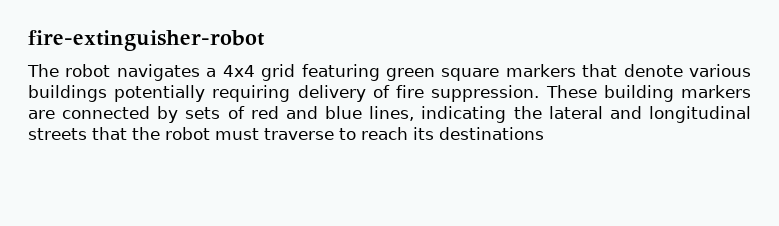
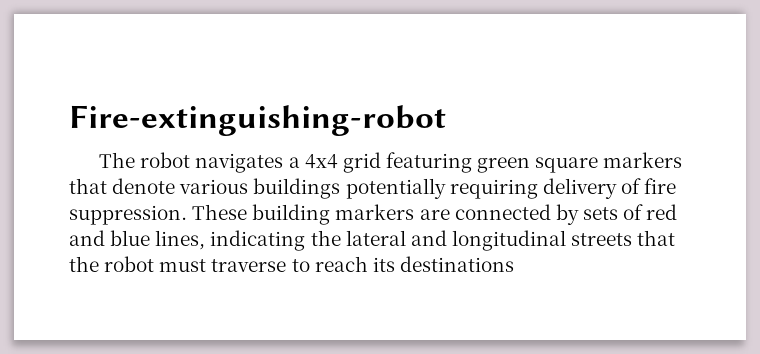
- fire-extinguisher-robot
+ Fire-extinguishing-robot

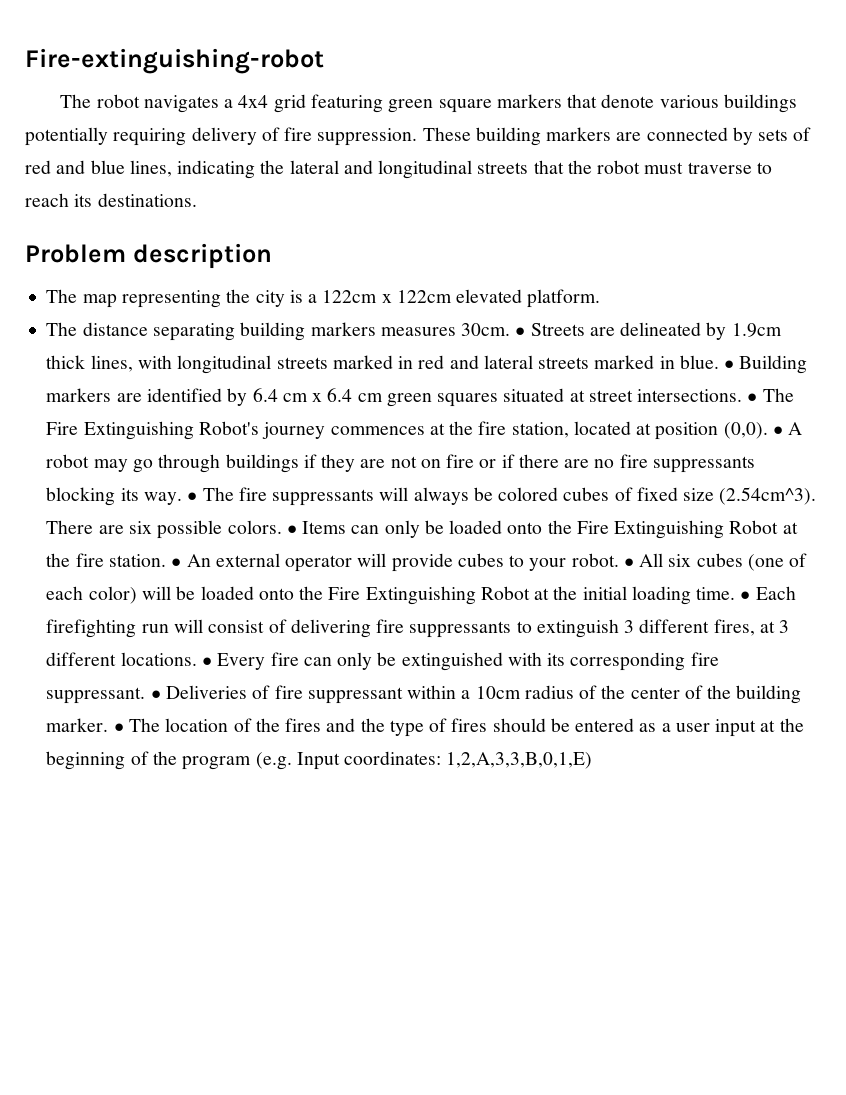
- These building markers are connected by sets of red and blue lines, indicating the lateral and longitudinal streets that the robot must traverse to reach its destinations
+ These building markers are connected by sets of red and blue lines, indicating the lateral and longitudinal streets that the robot must traverse to reach its destinations.
+ Problem description
+ The map representing the city is a 122cm x 122cm elevated platform.
+ The distance separating building markers measures 30cm. • Streets are delineated by 1.9cm thick lines, with longitudinal streets marked in red and lateral streets marked in blue. • Building markers are identified by 6.4 cm x 6.4 cm green squares situated at street intersections. • The Fire Extinguishing Robot's journey commences at the fire station, located at position (0,0). • A robot may go through buildings if they are not on fire or if there are no fire suppressants blocking its way. • The fire suppressants will always be colored cubes of fixed size (2.54cm^3). There are six possible colors. • Items can only be loaded onto the Fire Extinguishing Robot at the fire station. • An external operator will provide cubes to your robot. • All six cubes (one of each color) will be loaded onto the Fire Extinguishing Robot at the initial loading time. • Each firefighting run will consist of delivering fire suppressants to extinguish 3 different fires, at 3 different locations. • Every fire can only be extinguished with its corresponding fire suppressant. • Deliveries of fire suppressant within a 10cm radius of the center of the building marker. • The location of the fires and the type of fires should be entered as a user input at the beginning of the program (e.g. Input coordinates: 1,2,A,3,3,B,0,1,E)

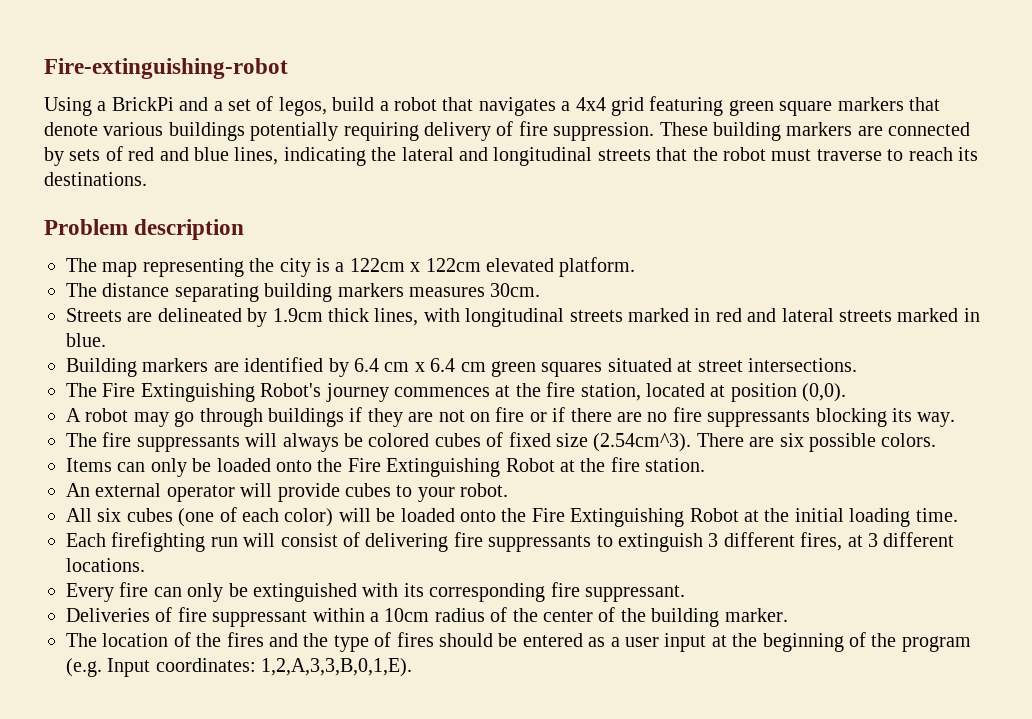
- The robot navigates a 4x4 grid featuring green square markers that denote various buildings potentially requiring delivery of fire suppression.
+ Using a BrickPi and a set of legos, build a robot that navigates a 4x4 grid featuring green square markers that denote various buildings potentially requiring delivery of fire suppression.
- The distance separating building markers measures 30cm. • Streets are delineated by 1.9cm thick lines, with longitudinal streets marked in red and lateral streets marked in blue. • Building markers are identified by 6.4 cm x 6.4 cm green squares situated at street intersections. • The Fire Extinguishing Robot's journey commences at the fire station, located at position (0,0). • A robot may go through buildings if they are not on fire or if there are no fire suppressants blocking its way. • The fire suppressants will always be colored cubes of fixed size (2.54cm^3). There are six possible colors. • Items can only be loaded onto the Fire Extinguishing Robot at the fire station. • An external operator will provide cubes to your robot. • All six cubes (one of each color) will be loaded onto the Fire Extinguishing Robot at the initial loading time. • Each firefighting run will consist of delivering fire suppressants to extinguish 3 different fires, at 3 different locations. • Every fire can only be extinguished with its corresponding fire suppressant. • Deliveries of fire suppressant within a 10cm radius of the center of the building marker. • The location of the fires and the type of fires should be entered as a user input at the beginning of the program (e.g. Input coordinates:
+ The distance separating building markers measures 30cm.
+ Streets are delineated by 1.9cm thick lines, with longitudinal streets marked in red and lateral streets marked in blue.
+ Building markers are identified by 6.4 cm x 6.4 cm green squares situated at street intersections.
+ The Fire Extinguishing Robot's journey commences at the fire station, located at position (0,0).
+ A robot may go through buildings if they are not on fire or if there are no fire suppressants blocking its way.
+ The fire suppressants will always be colored cubes of fixed size (2.54cm^3). There are six possible colors.
+ Items can only be loaded onto the Fire Extinguishing Robot at the fire station.
+ An external operator will provide cubes to your robot.
+ All six cubes (one of each color) will be loaded onto the Fire Extinguishing Robot at the initial loading time.
+ Each firefighting run will consist of delivering fire suppressants to extinguish 3 different fires, at 3 different locations.
+ Every fire can only be extinguished with its corresponding fire suppressant.
+ Deliveries of fire suppressant within a 10cm radius of the center of the building marker.
+ The location of the fires and the type of fires should be entered as a user input at the beginning of the program (e.g. Input coordinates:
- 1,2,A,3,3,B,0,1,E)
+ 1,2,A,3,3,B,0,1,E).

